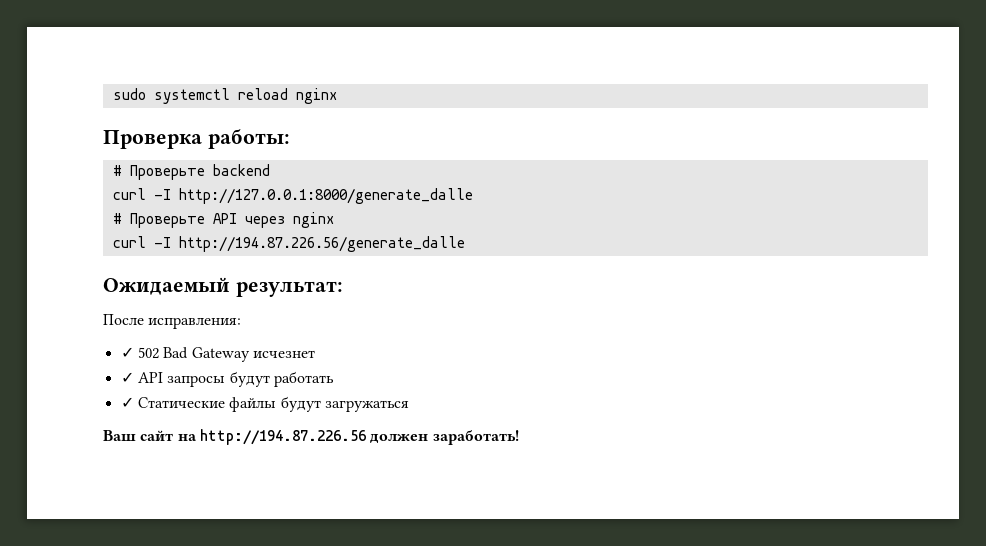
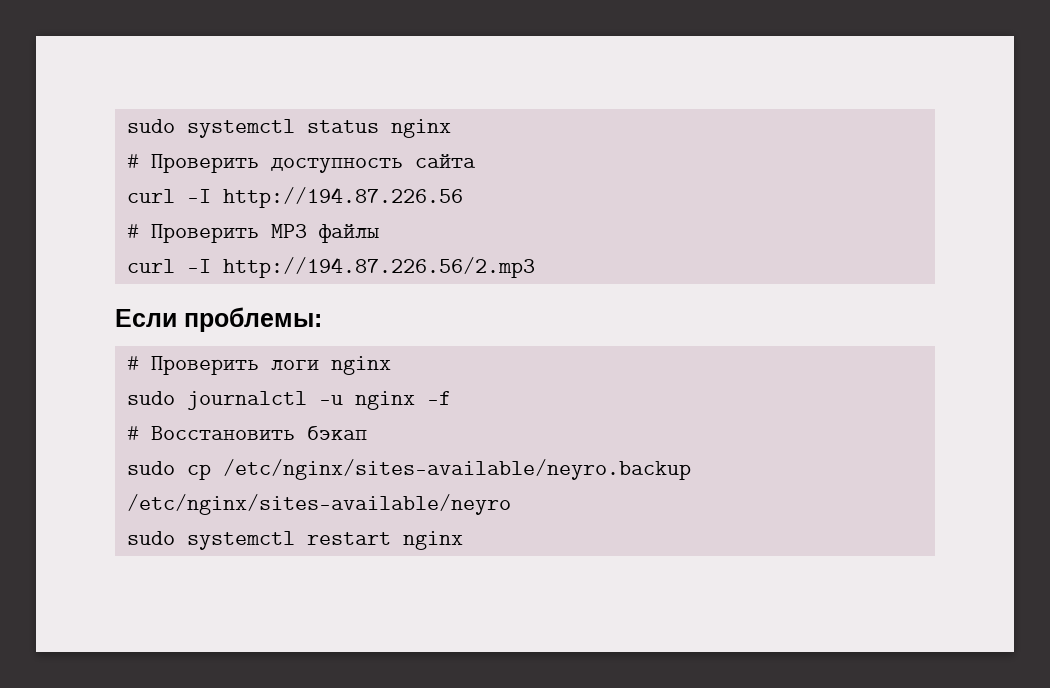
- sudo systemctl reload nginx
- Проверка работы:
- # Проверьте backend
- curl -I http://127.0.0.1:8000/generate_dalle
- # Проверьте API через nginx
- curl -I http://194.87.226.56/generate_dalle
- Ожидаемый результат:
- После исправления:
- ✓ 502 Bad Gateway исчезнет
- ✓ API запросы будут работать
- ✓ Статические файлы будут загружаться
- Ваш сайт на http://194.87.226.56 должен заработать!
+ sudo systemctl status nginx
+ # Проверить доступность сайта
+ curl -I http://194.87.226.56
+ # Проверить MP3 файлы
+ curl -I http://194.87.226.56/2.mp3
+ Если проблемы:
+ # Проверить логи nginx
+ sudo journalctl -u nginx -f
+ # Восстановить бэкап
+ sudo cp /etc/nginx/sites-available/neyro.backup /etc/nginx/sites-available/neyro
+ sudo systemctl restart nginx

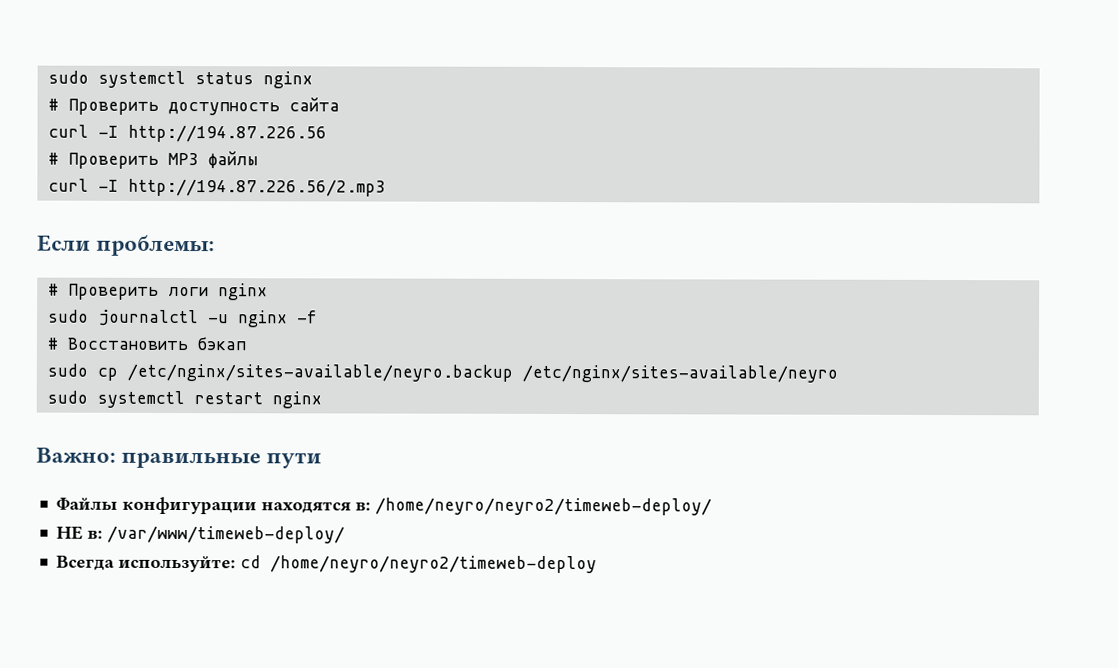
+ Важно: правильные пути
+ Файлы конфигурации находятся в: /home/neyro/neyro2/timeweb-deploy/
+ НЕ в: /var/www/timeweb-deploy/
+ Всегда используйте: cd /home/neyro/neyro2/timeweb-deploy

